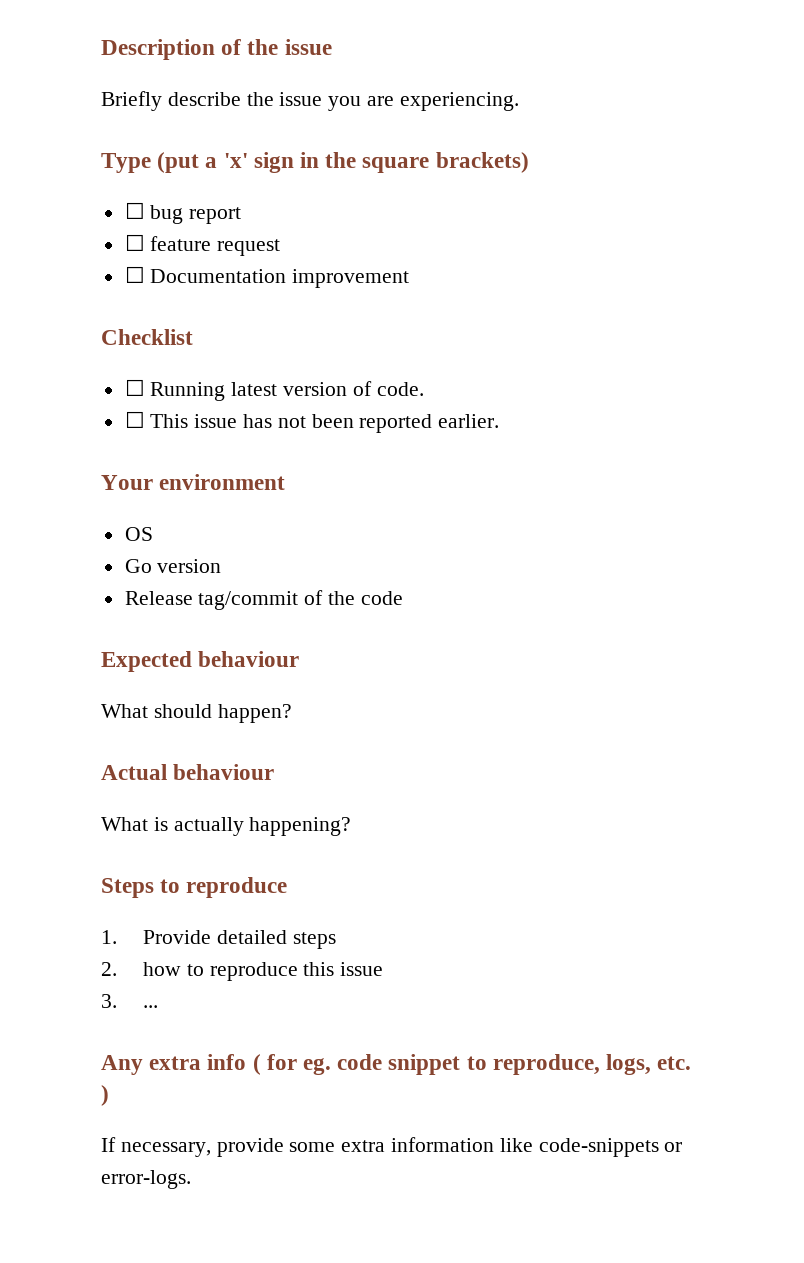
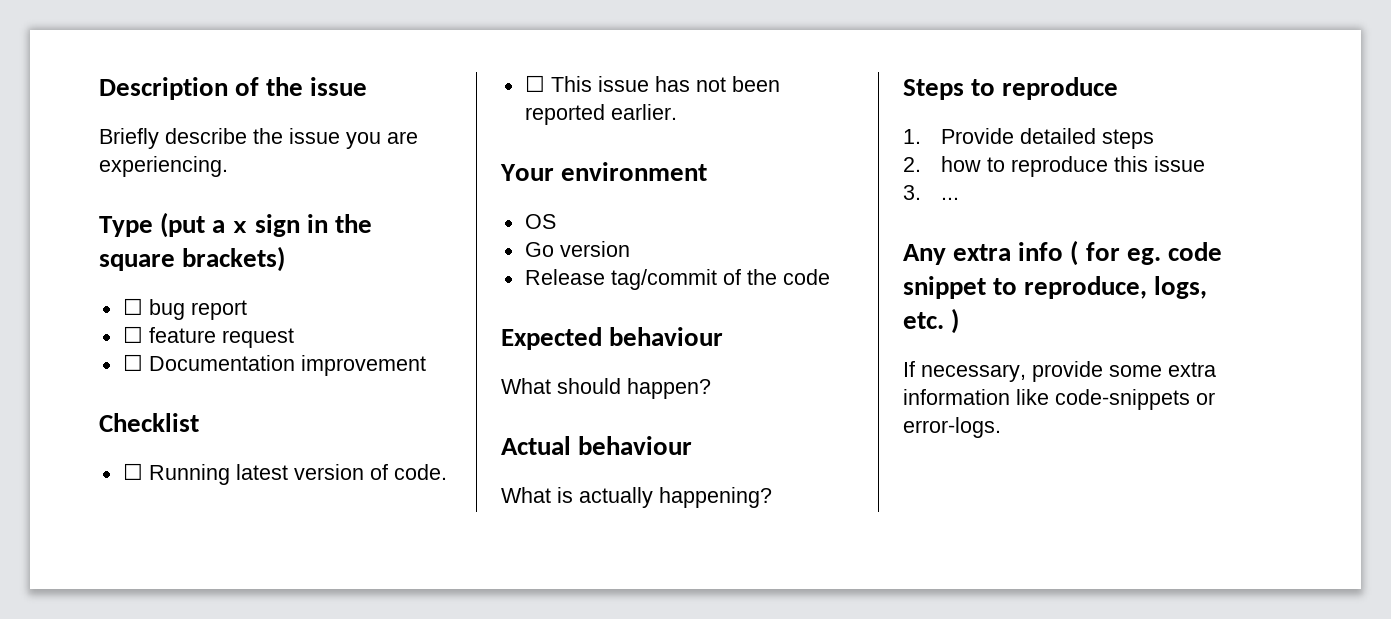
- Type (put a 'x' sign in the square brackets)
+ Type (put a x sign in the square brackets)

